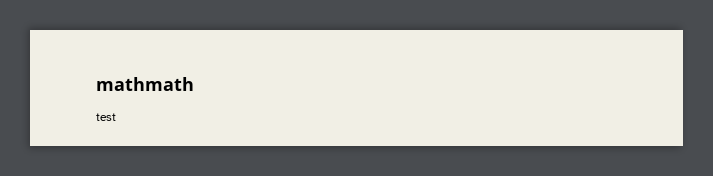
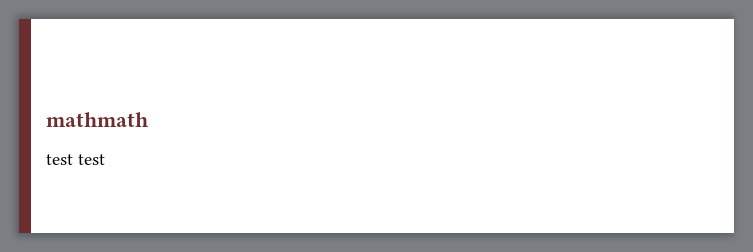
- test
+ test test

